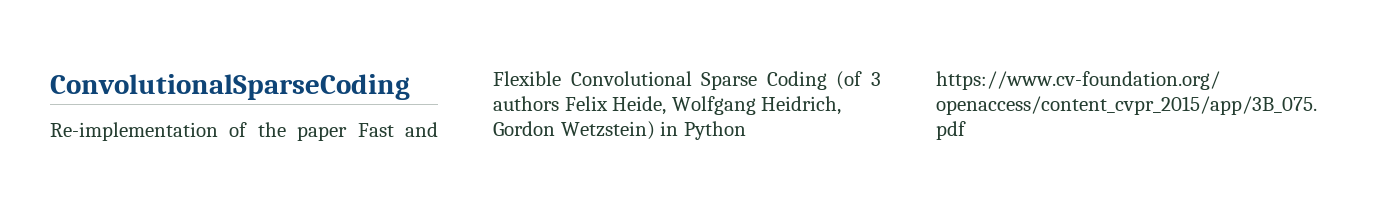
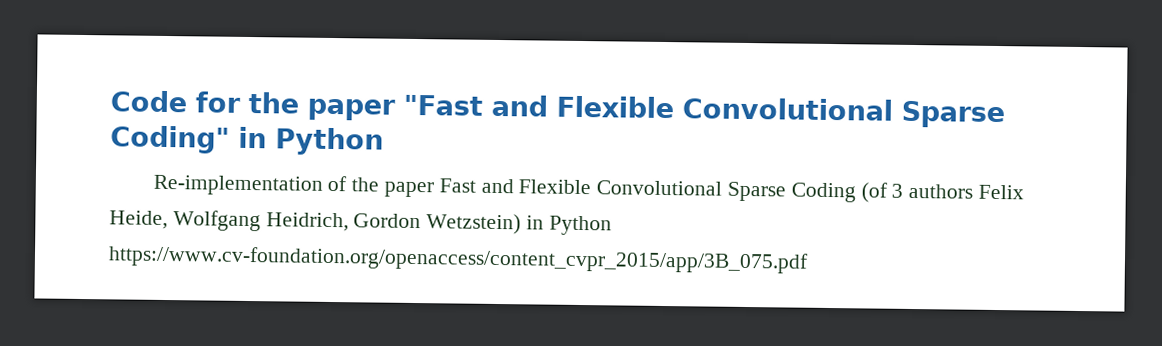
- ConvolutionalSparseCoding
+ Code for the paper "Fast and Flexible Convolutional Sparse Coding" in Python

